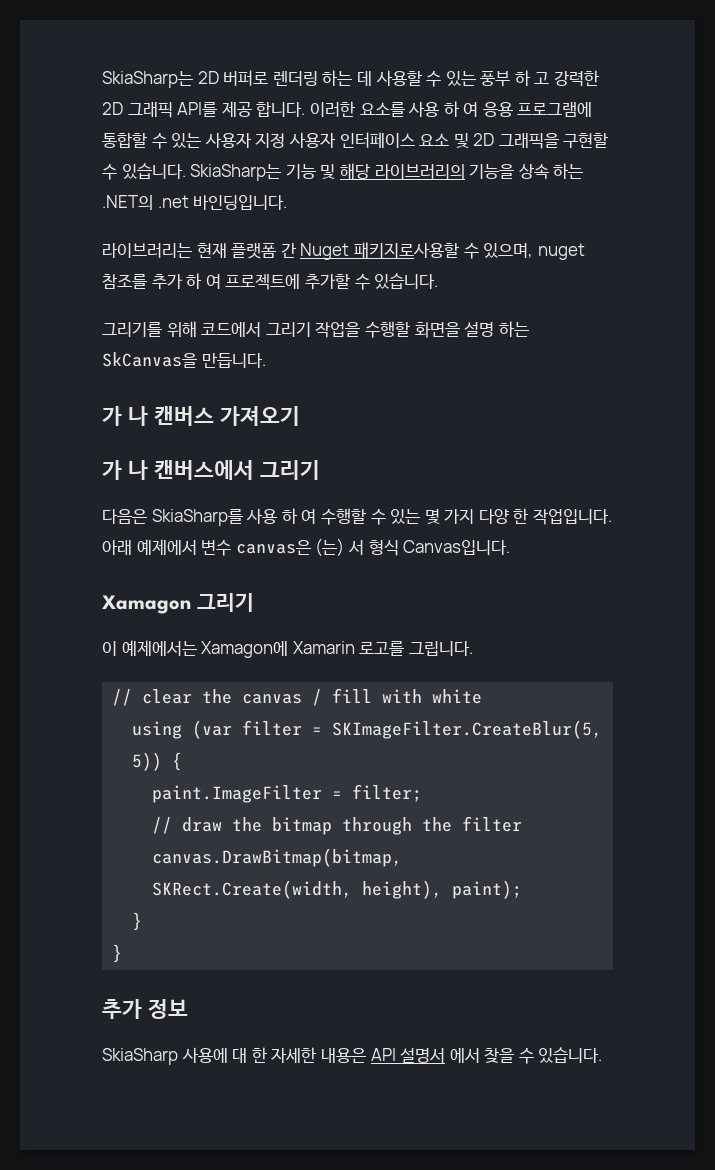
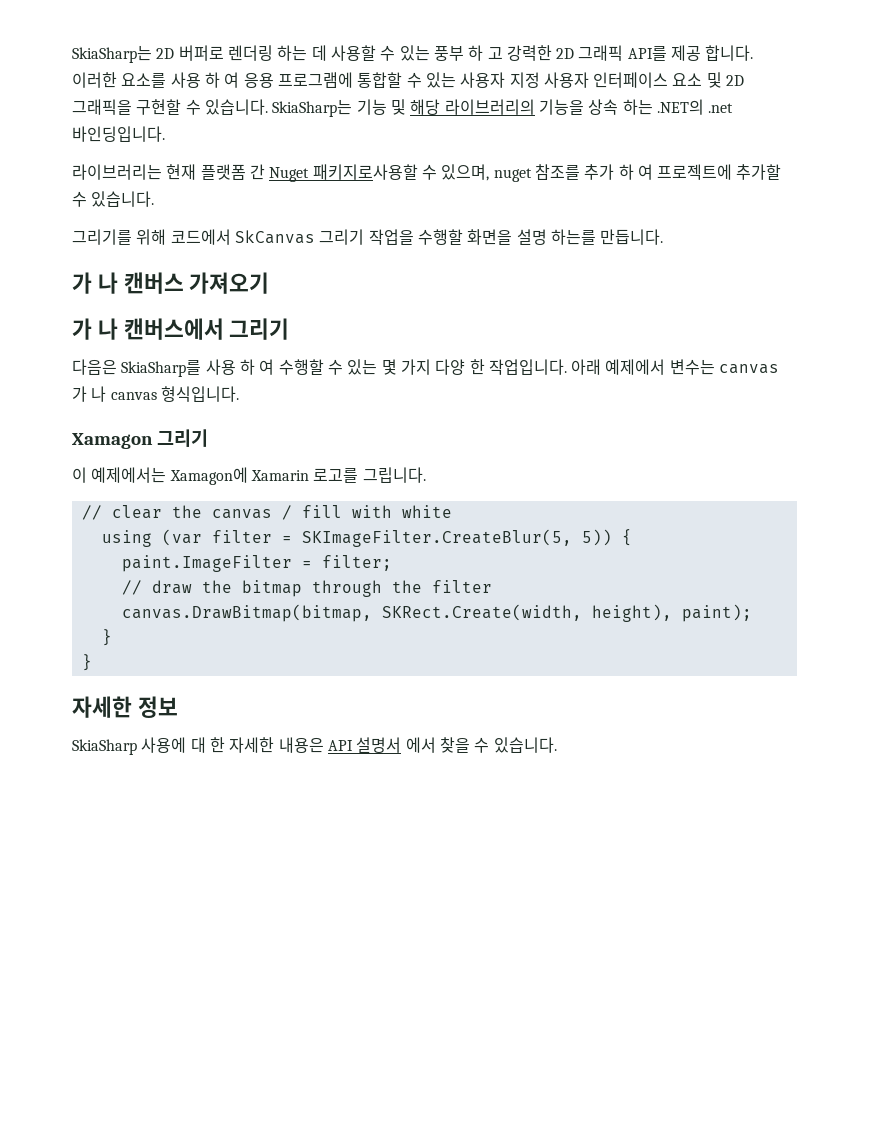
- 그리기를 위해 코드에서 그리기 작업을 수행할 화면을 설명 하는 SkCanvas을 만듭니다.
+ 그리기를 위해 코드에서 SkCanvas 그리기 작업을 수행할 화면을 설명 하는를 만듭니다.
- 아래 예제에서 변수 canvas은 (는) 서 형식 Canvas입니다.
+ 아래 예제에서 변수는 canvas 가 나 canvas 형식입니다.
- 추가 정보
+ 자세한 정보

